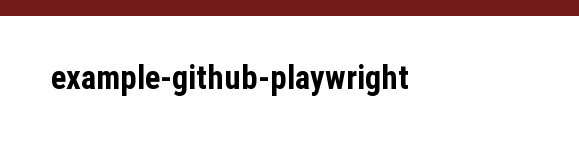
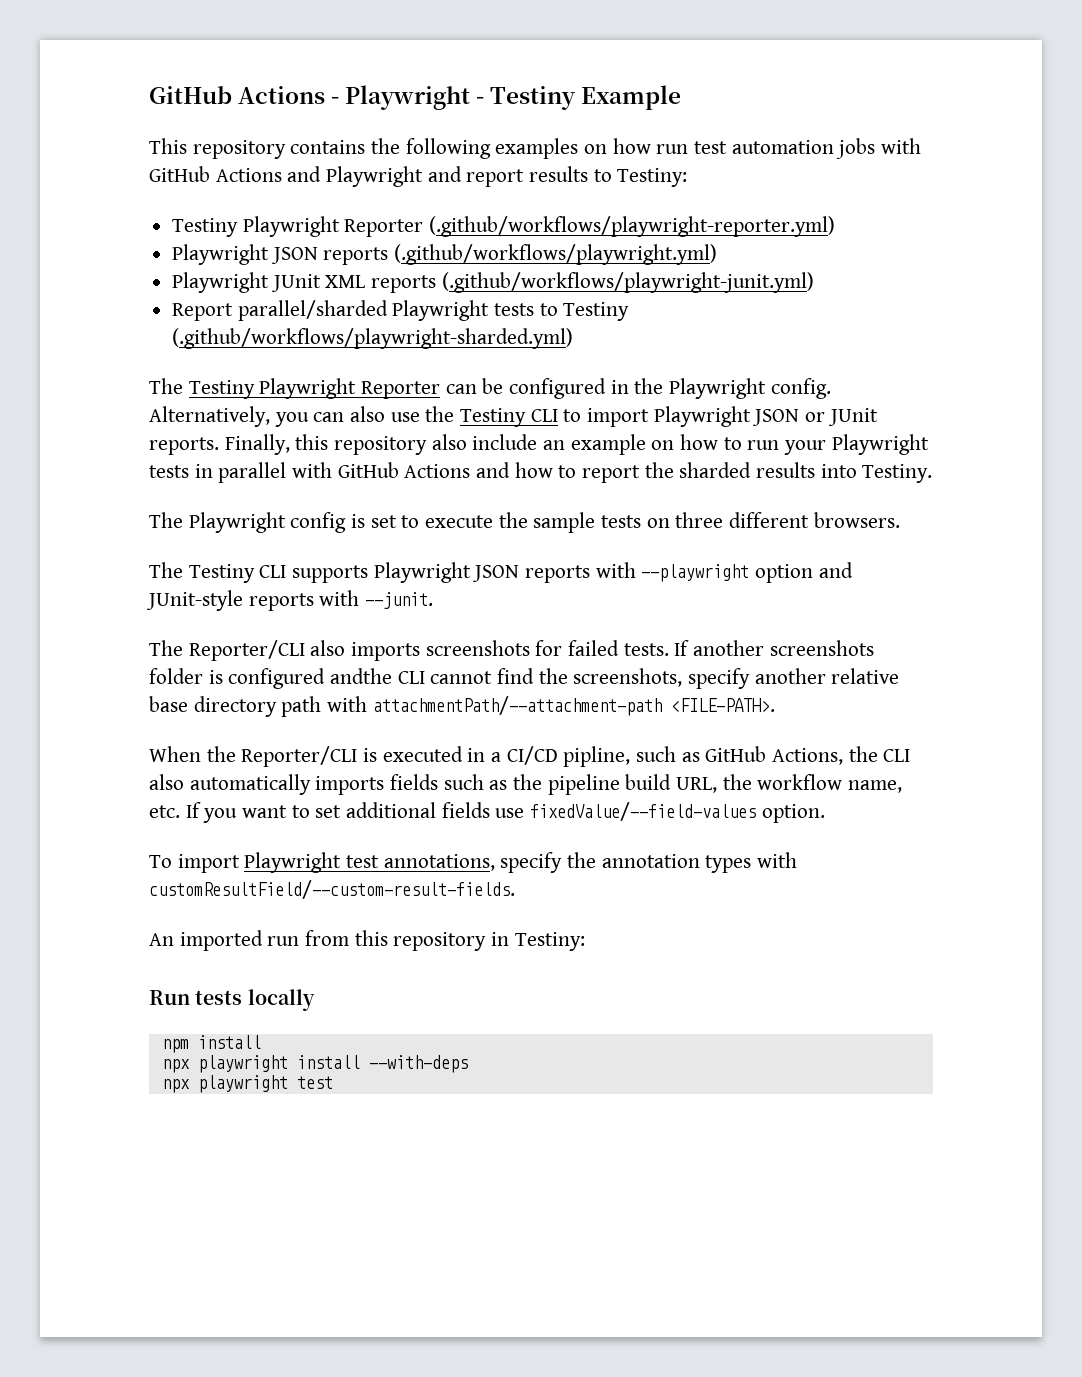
- example-github-playwright
+ GitHub Actions - Playwright - Testiny Example
+ This repository contains the following examples on how run test automation jobs with GitHub Actions and Playwright and report results to Testiny:
+ Testiny Playwright Reporter (.github/workflows/playwright-reporter.yml)
+ Playwright JSON reports (.github/workflows/playwright.yml)
+ Playwright JUnit XML reports (.github/workflows/playwright-junit.yml)
+ Report parallel/sharded Playwright tests to Testiny (.github/workflows/playwright-sharded.yml)
+ The Testiny Playwright Reporter can be configured in the Playwright config. Alternatively, you can also use the Testiny CLI to import Playwright JSON or JUnit reports. Finally, this repository also include an example on how to run your Playwright tests in parallel with GitHub Actions and how to report the sharded results into Testiny.
+ The Playwright config is set to execute the sample tests on three different browsers.
+ The Testiny CLI supports Playwright JSON reports with --playwright option and JUnit-style reports with --junit.
+ The Reporter/CLI also imports screenshots for failed tests. If another screenshots folder is configured andthe CLI cannot find the screenshots, specify another relative base directory path with attachmentPath/--attachment-path <FILE-PATH>.
+ When the Reporter/CLI is executed in a CI/CD pipline, such as GitHub Actions, the CLI also automatically imports fields such as the pipeline build URL, the workflow name, etc. If you want to set additional fields use fixedValue/--field-values option.
+ To import Playwright test annotations, specify the annotation types with customResultField/--custom-result-fields.
+ An imported run from this repository in Testiny:
+ Run tests locally
+ npm install
+ npx playwright install --with-deps
+ npx playwright test

